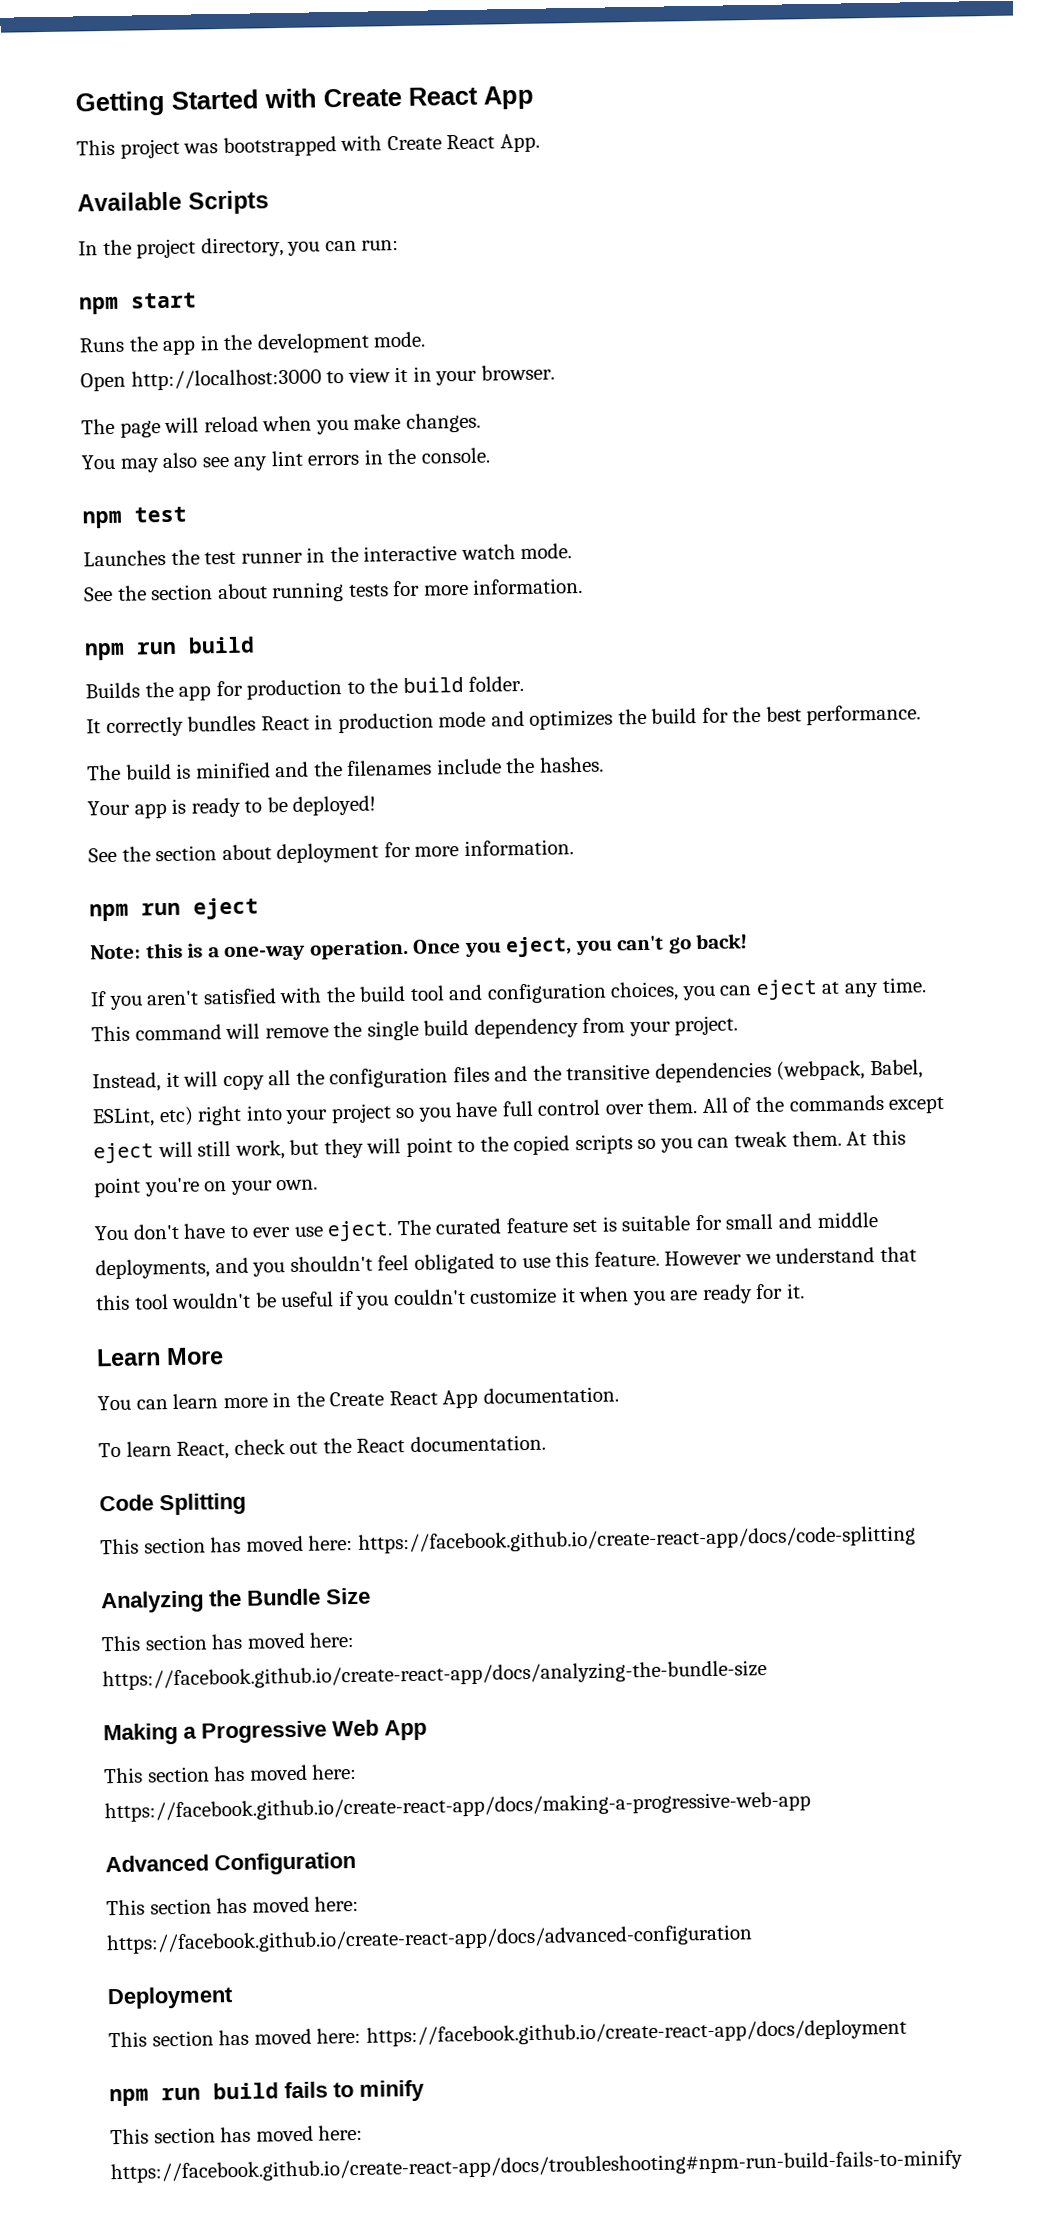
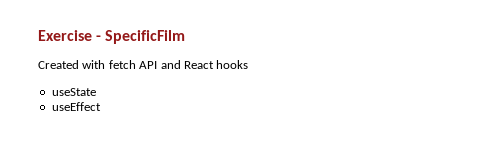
- Getting Started with Create React App
- This project was bootstrapped with Create React App.
- Available Scripts
- In the project directory, you can run:
- npm start
- Runs the app in the development mode.
- Open http://localhost:3000 to view it in your browser.
- The page will reload when you make changes.
- You may also see any lint errors in the console.
- npm test
- Launches the test runner in the interactive watch mode.
- See the section about running tests for more information.
- npm run build
- Builds the app for production to the build folder.
- It correctly bundles React in production mode and optimizes the build for the best performance.
- The build is minified and the filenames include the hashes.
- Your app is ready to be deployed!
- See the section about deployment for more information.
- npm run eject
- Note: this is a one-way operation. Once you eject, you can't go back!
- If you aren't satisfied with the build tool and configuration choices, you can eject at any time. This command will remove the single build dependency from your project.
- Instead, it will copy all the configuration files and the transitive dependencies (webpack, Babel, ESLint, etc) right into your project so you have full control over them. All of the commands except eject will still work, but they will point to the copied scripts so you can tweak them. At this point you're on your own.
- You don't have to ever use eject. The curated feature set is suitable for small and middle deployments, and you shouldn't feel obligated to use this feature. However we understand that this tool wouldn't be useful if you couldn't customize it when you are ready for it.
- Learn More
- You can learn more in the Create React App documentation.
- To learn React, check out the React documentation.
- Code Splitting
- This section has moved here: https://facebook.github.io/create-react-app/docs/code-splitting
- Analyzing the Bundle Size
- This section has moved here: https://facebook.github.io/create-react-app/docs/analyzing-the-bundle-size
- Making a Progressive Web App
- This section has moved here: https://facebook.github.io/create-react-app/docs/making-a-progressive-web-app
- Advanced Configuration
- This section has moved here: https://facebook.github.io/create-react-app/docs/advanced-configuration
- Deployment
- This section has moved here: https://facebook.github.io/create-react-app/docs/deployment
- npm run build fails to minify
- This section has moved here: https://facebook.github.io/create-react-app/docs/troubleshooting#npm-run-build-fails-to-minify
+ Exercise - SpecificFilm
+ Created with fetch API and React hooks
+ useState
+ useEffect

